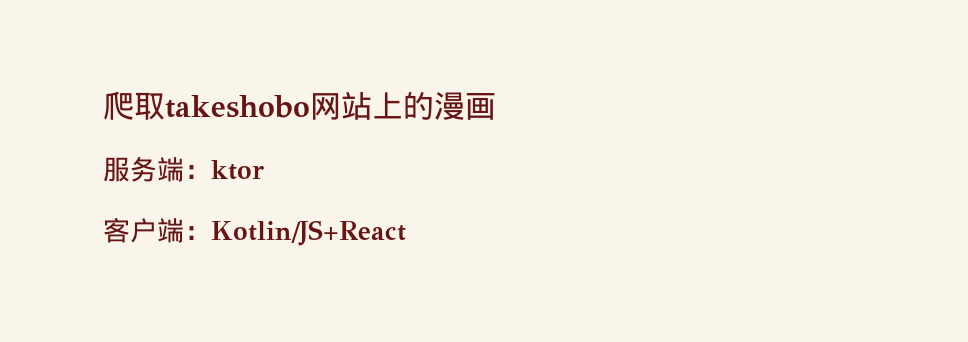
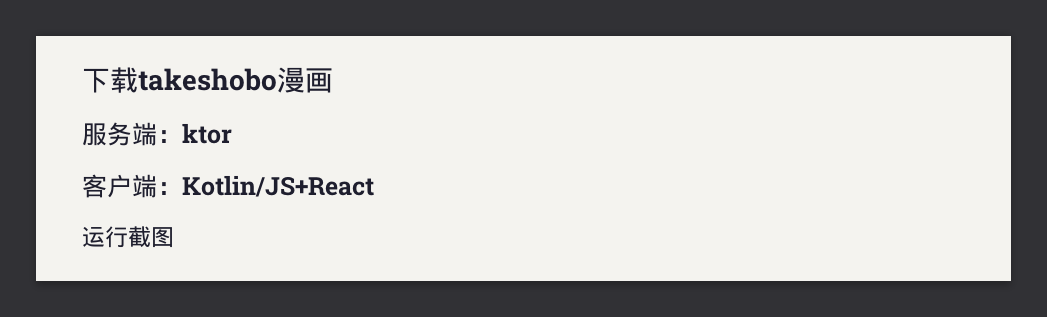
- 爬取takeshobo网站上的漫画
+ 下载takeshobo漫画
+ 运行截图

